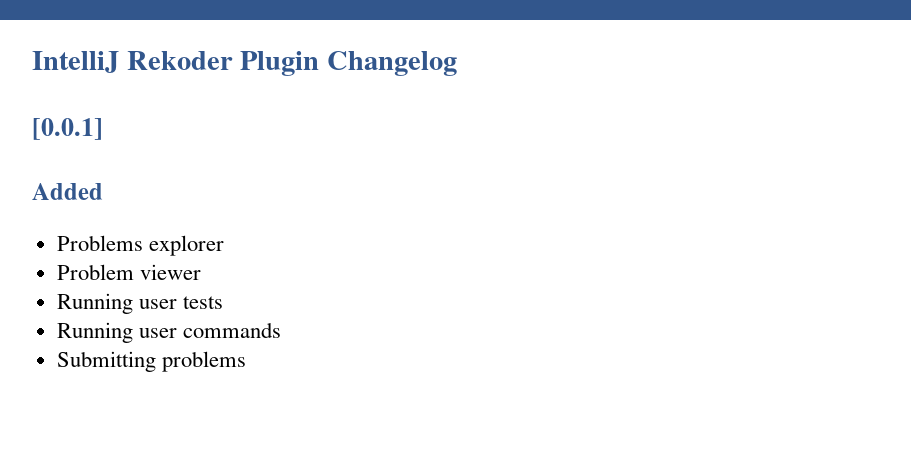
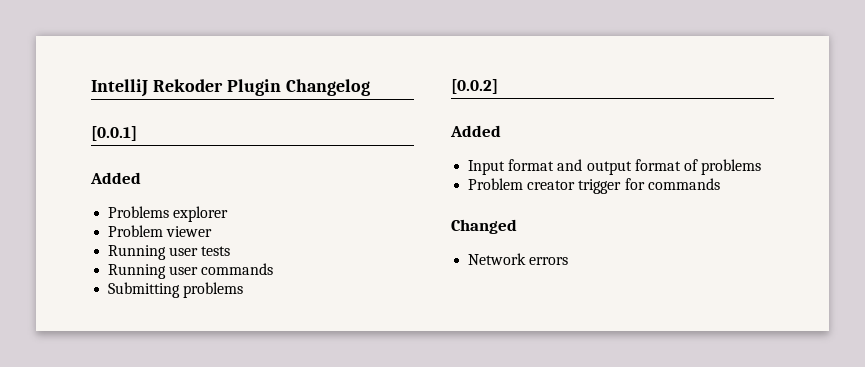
+ [0.0.2]
+ Added
+ Input format and output format of problems
+ Problem creator trigger for commands
+ Changed
+ Network errors

